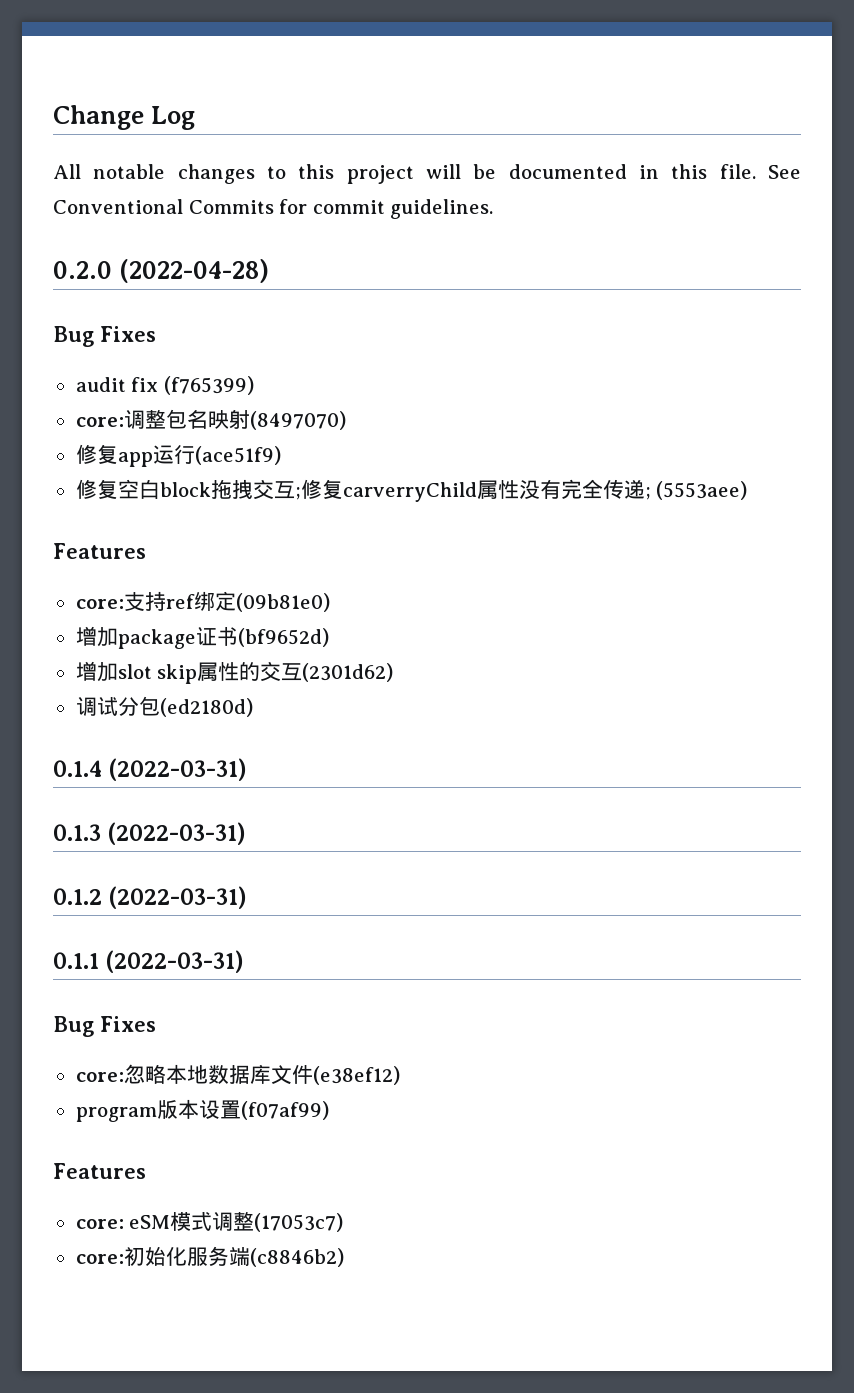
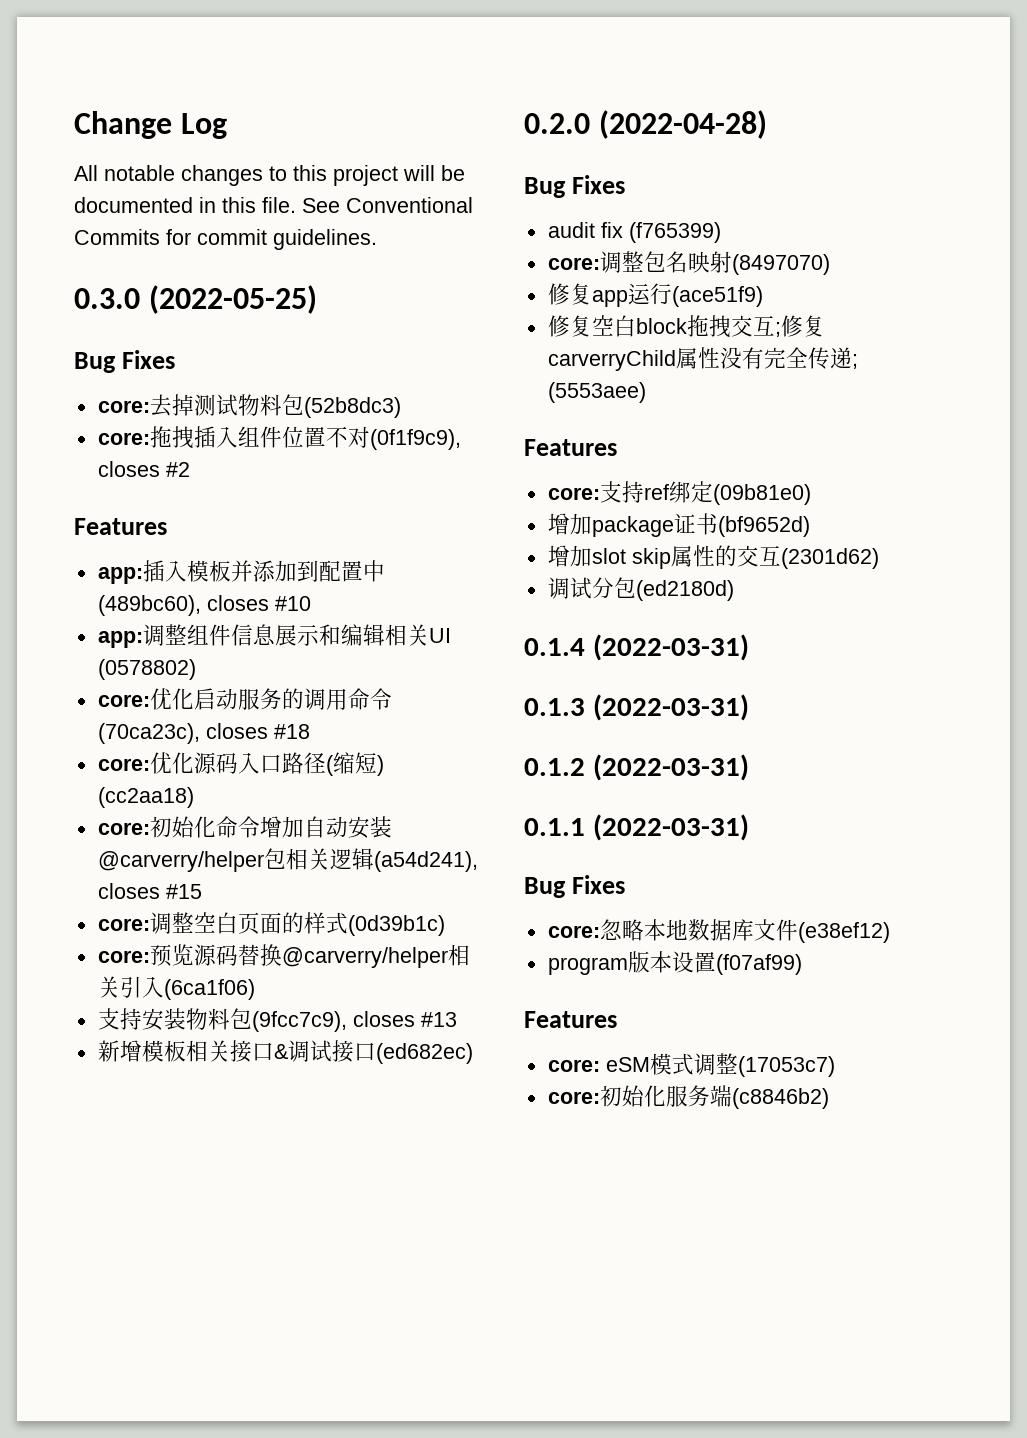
+ 0.3.0 (2022-05-25)
+ Bug Fixes
+ core:去掉测试物料包(52b8dc3)
+ core:拖拽插入组件位置不对(0f1f9c9), closes #2
+ Features
+ app:插入模板并添加到配置中(489bc60), closes #10
+ app:调整组件信息展示和编辑相关UI (0578802)
+ core:优化启动服务的调用命令(70ca23c), closes #18
+ core:优化源码入口路径(缩短) (cc2aa18)
+ core:初始化命令增加自动安装@carverry/helper包相关逻辑(a54d241), closes #15
+ core:调整空白页面的样式(0d39b1c)
+ core:预览源码替换@carverry/helper相关引入(6ca1f06)
+ 支持安装物料包(9fcc7c9), closes #13
+ 新增模板相关接口&调试接口(ed682ec)

